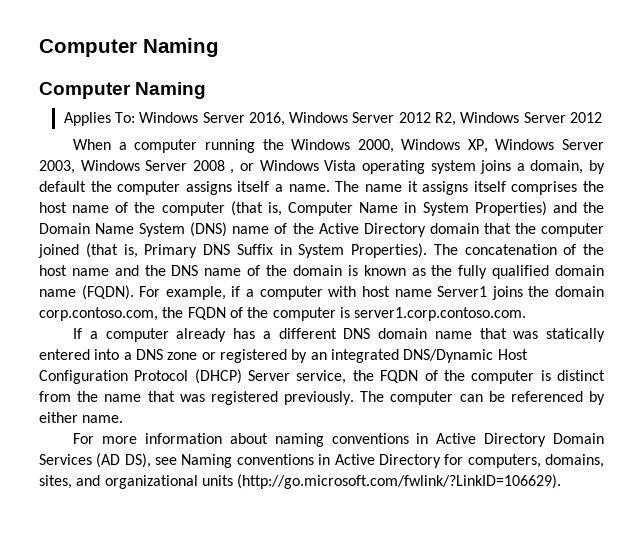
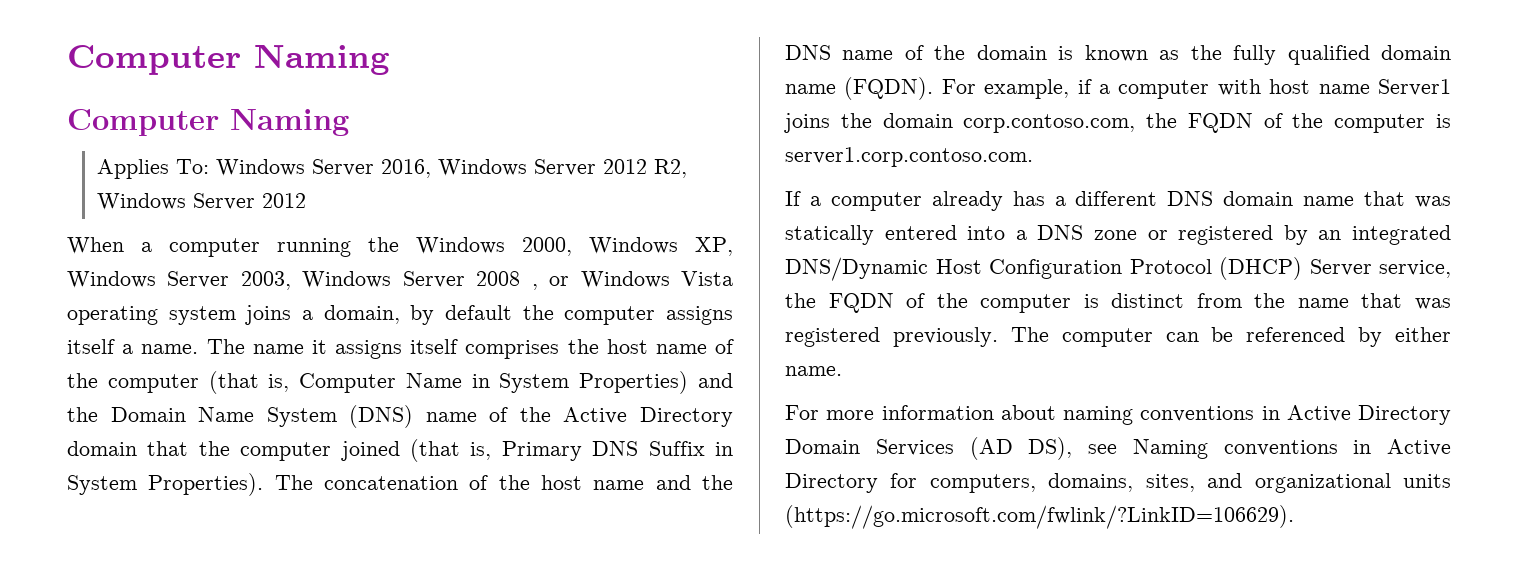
- For more information about naming conventions in Active Directory Domain Services (AD DS), see Naming conventions in Active Directory for computers, domains, sites, and organizational units (http://go.microsoft.com/fwlink/?LinkID=106629).
+ For more information about naming conventions in Active Directory Domain Services (AD DS), see Naming conventions in Active Directory for computers, domains, sites, and organizational units (https://go.microsoft.com/fwlink/?LinkID=106629).

